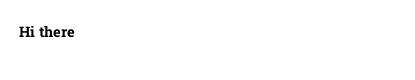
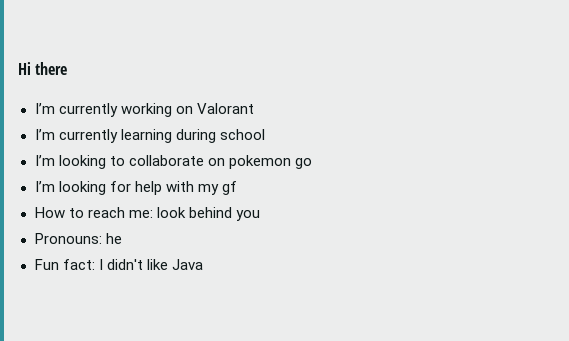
+ I’m currently working on Valorant
+ I’m currently learning during school
+ I’m looking to collaborate on pokemon go
+ I’m looking for help with my gf
+ How to reach me: look behind you
+ Pronouns: he
+ Fun fact: I didn't like Java

